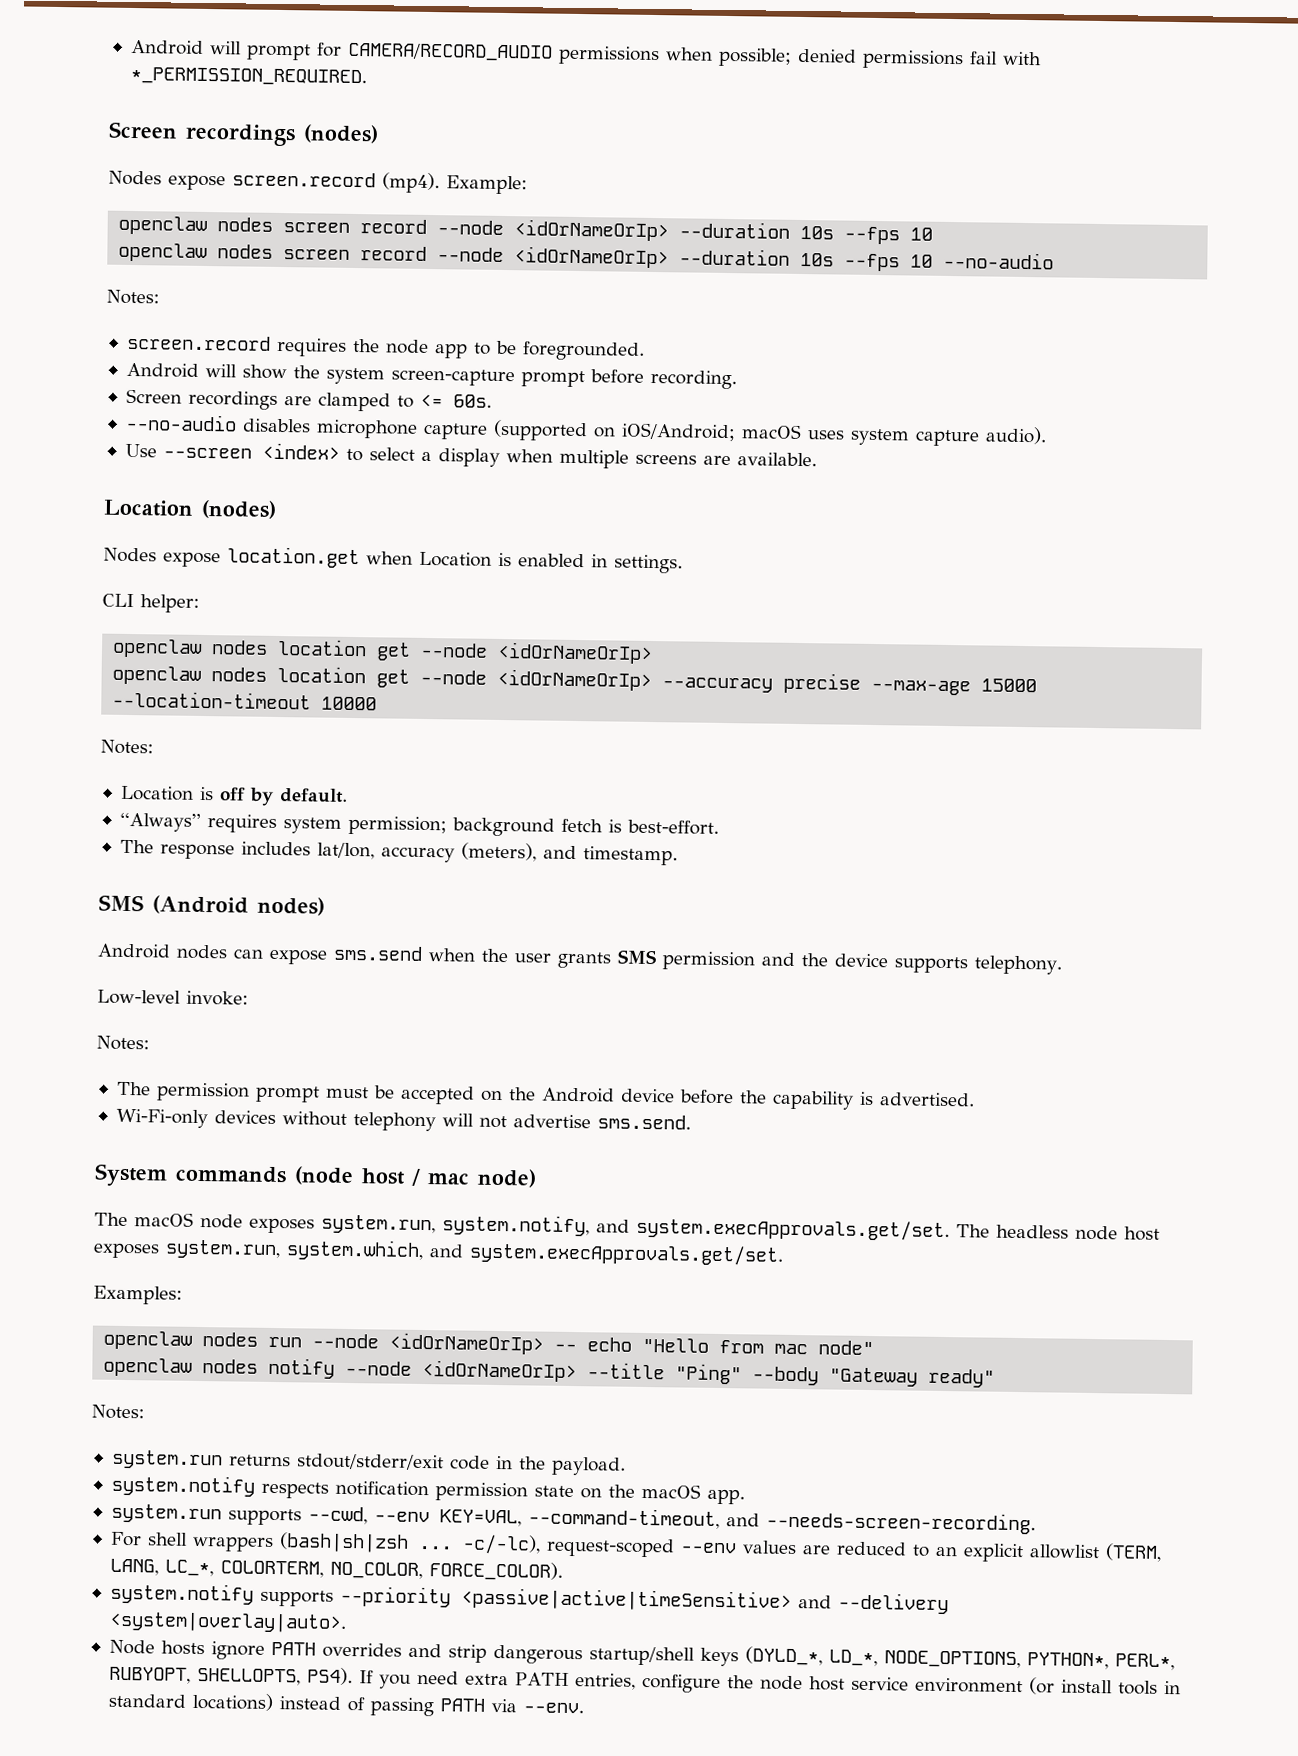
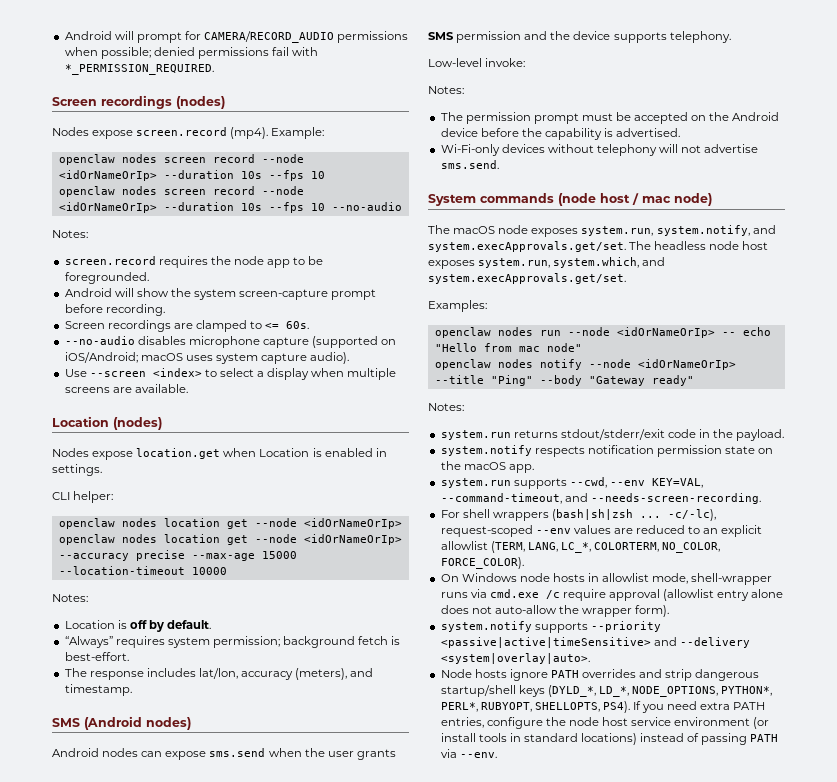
+ On Windows node hosts in allowlist mode, shell-wrapper runs via cmd.exe /c require approval (allowlist entry alone does not auto-allow the wrapper form).

